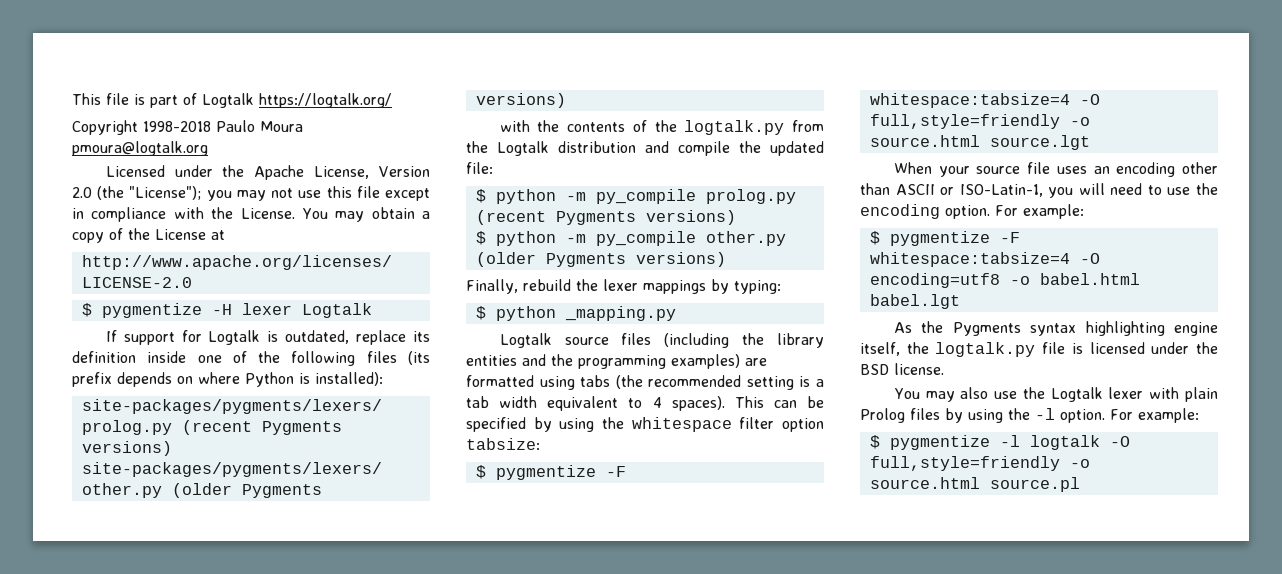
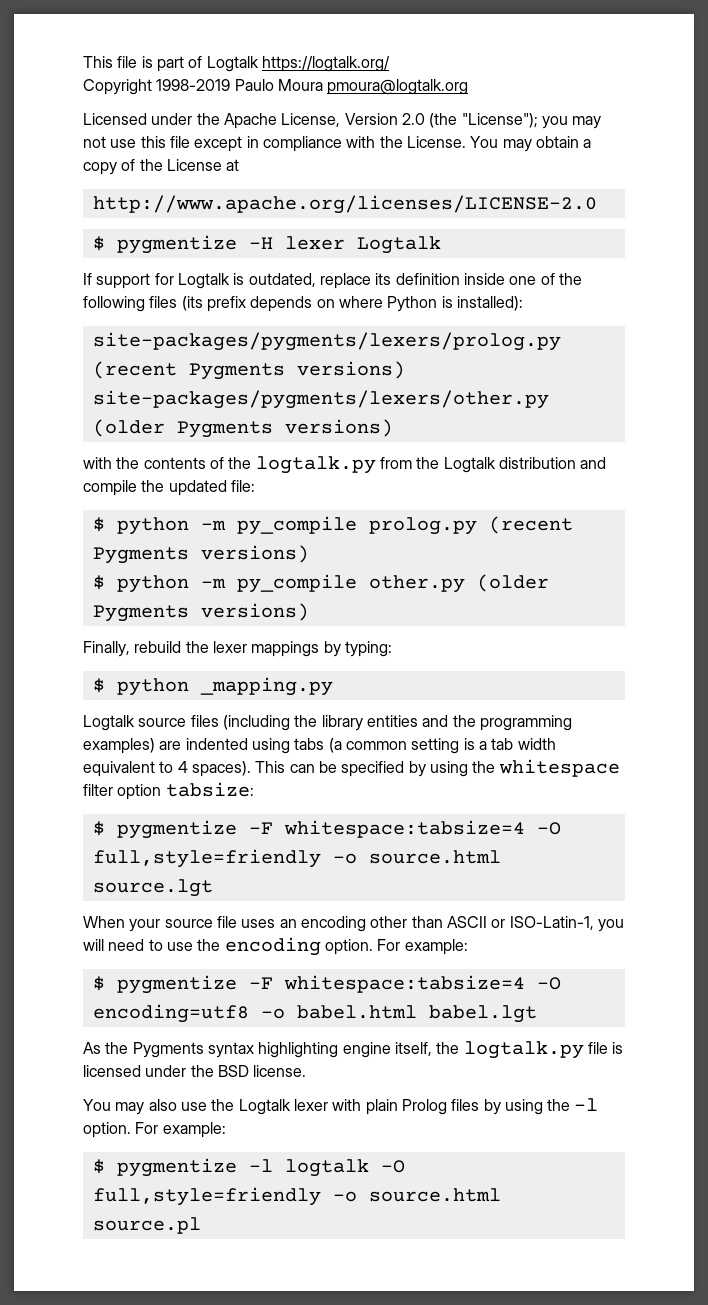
- Copyright 1998-2018 Paulo Moura pmoura@logtalk.org
+ Copyright 1998-2019 Paulo Moura pmoura@logtalk.org
- Logtalk source files (including the library entities and the programming examples) are formatted using tabs (the recommended setting is a tab width equivalent to 4 spaces).
+ Logtalk source files (including the library entities and the programming examples) are indented using tabs (a common setting is a tab width equivalent to 4 spaces).

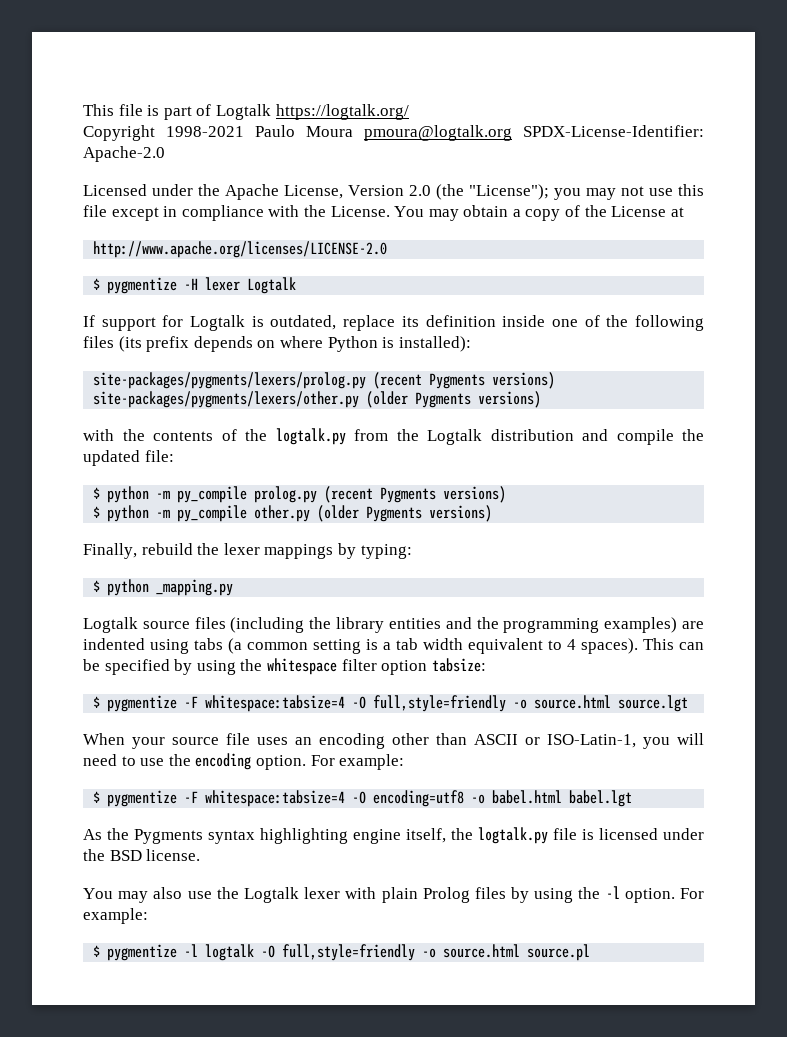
- Copyright 1998-2019 Paulo Moura pmoura@logtalk.org
+ Copyright 1998-2021 Paulo Moura pmoura@logtalk.org SPDX-License-Identifier: Apache-2.0

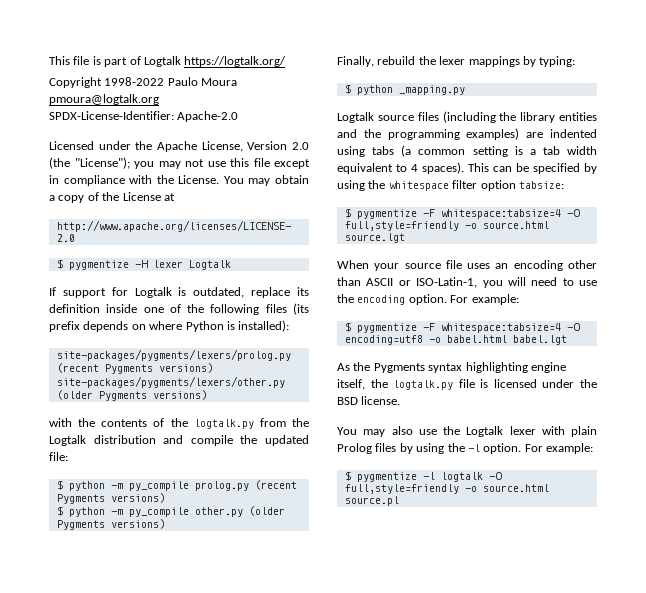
- Copyright 1998-2021 Paulo Moura pmoura@logtalk.org SPDX-License-Identifier: Apache-2.0
+ Copyright 1998-2022 Paulo Moura pmoura@logtalk.org
+ SPDX-License-Identifier: Apache-2.0

